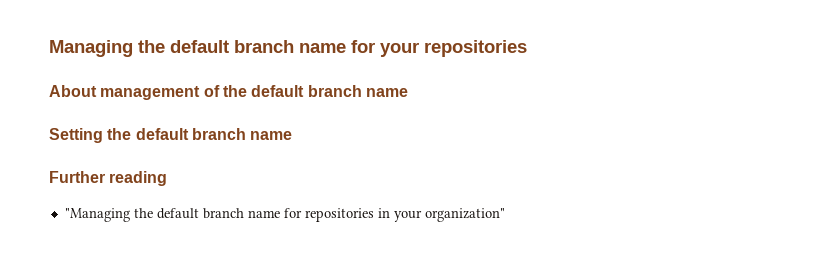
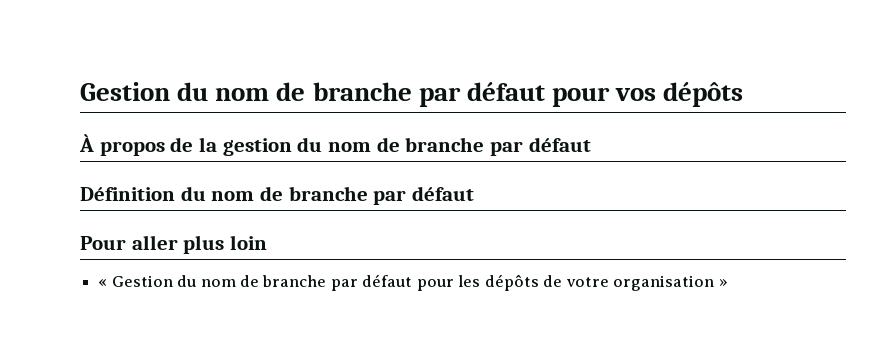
- Managing the default branch name for your repositories
- About management of the default branch name
- Setting the default branch name
- Further reading
- "Managing the default branch name for repositories in your organization"
+ Gestion du nom de branche par défaut pour vos dépôts
+ À propos de la gestion du nom de branche par défaut
+ Définition du nom de branche par défaut
+ Pour aller plus loin
+ « Gestion du nom de branche par défaut pour les dépôts de votre organisation »

